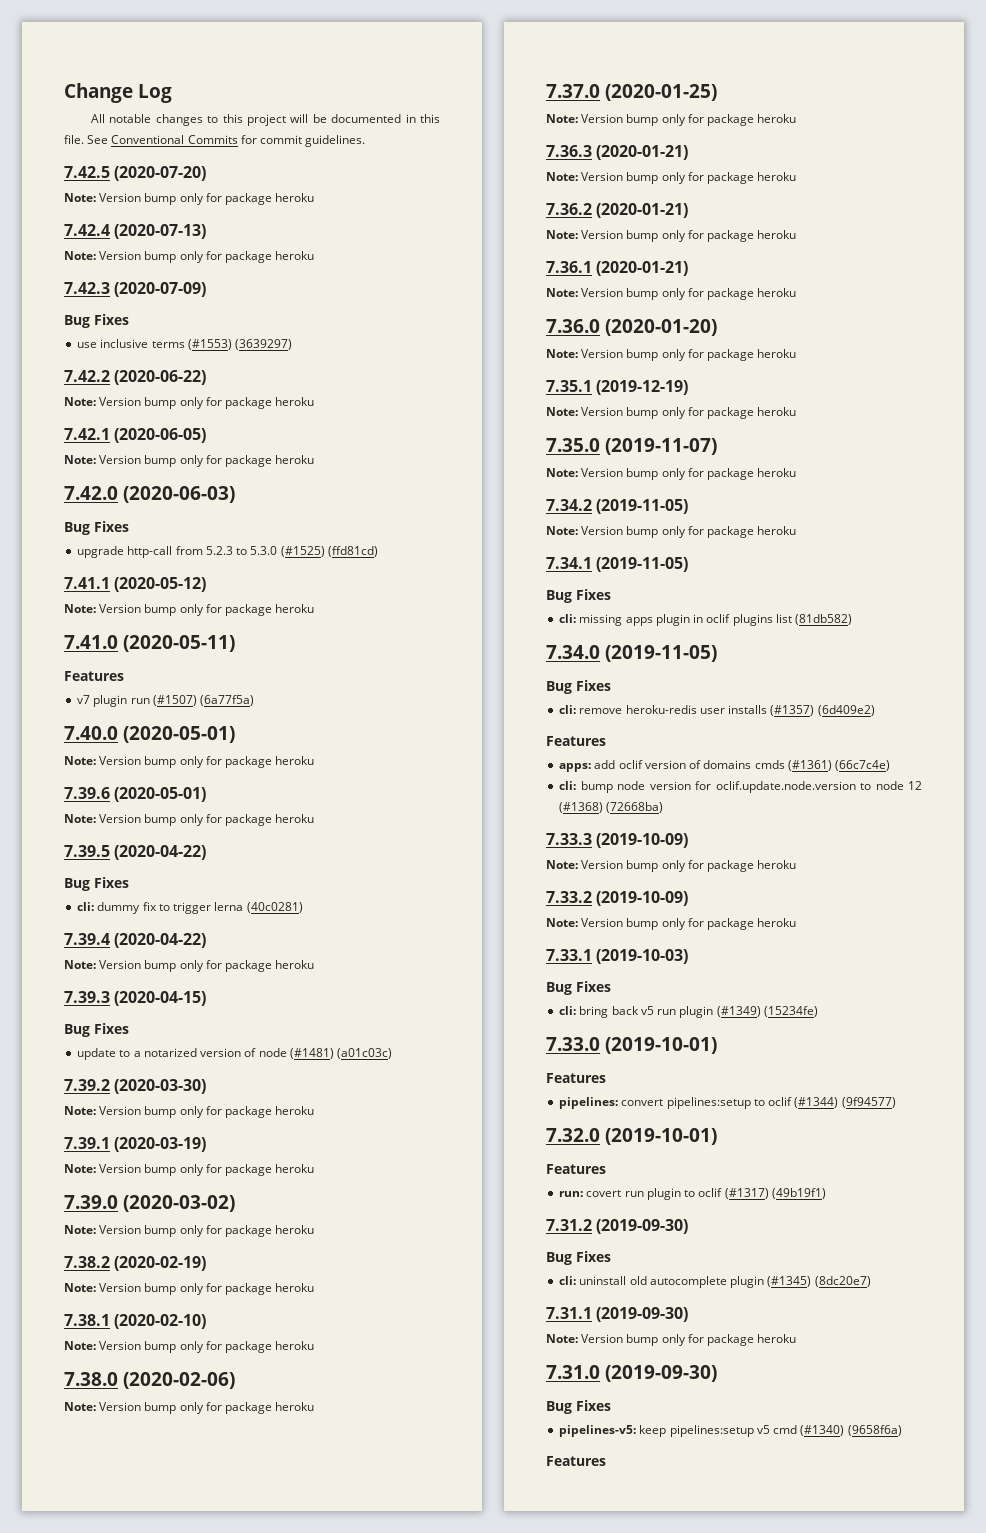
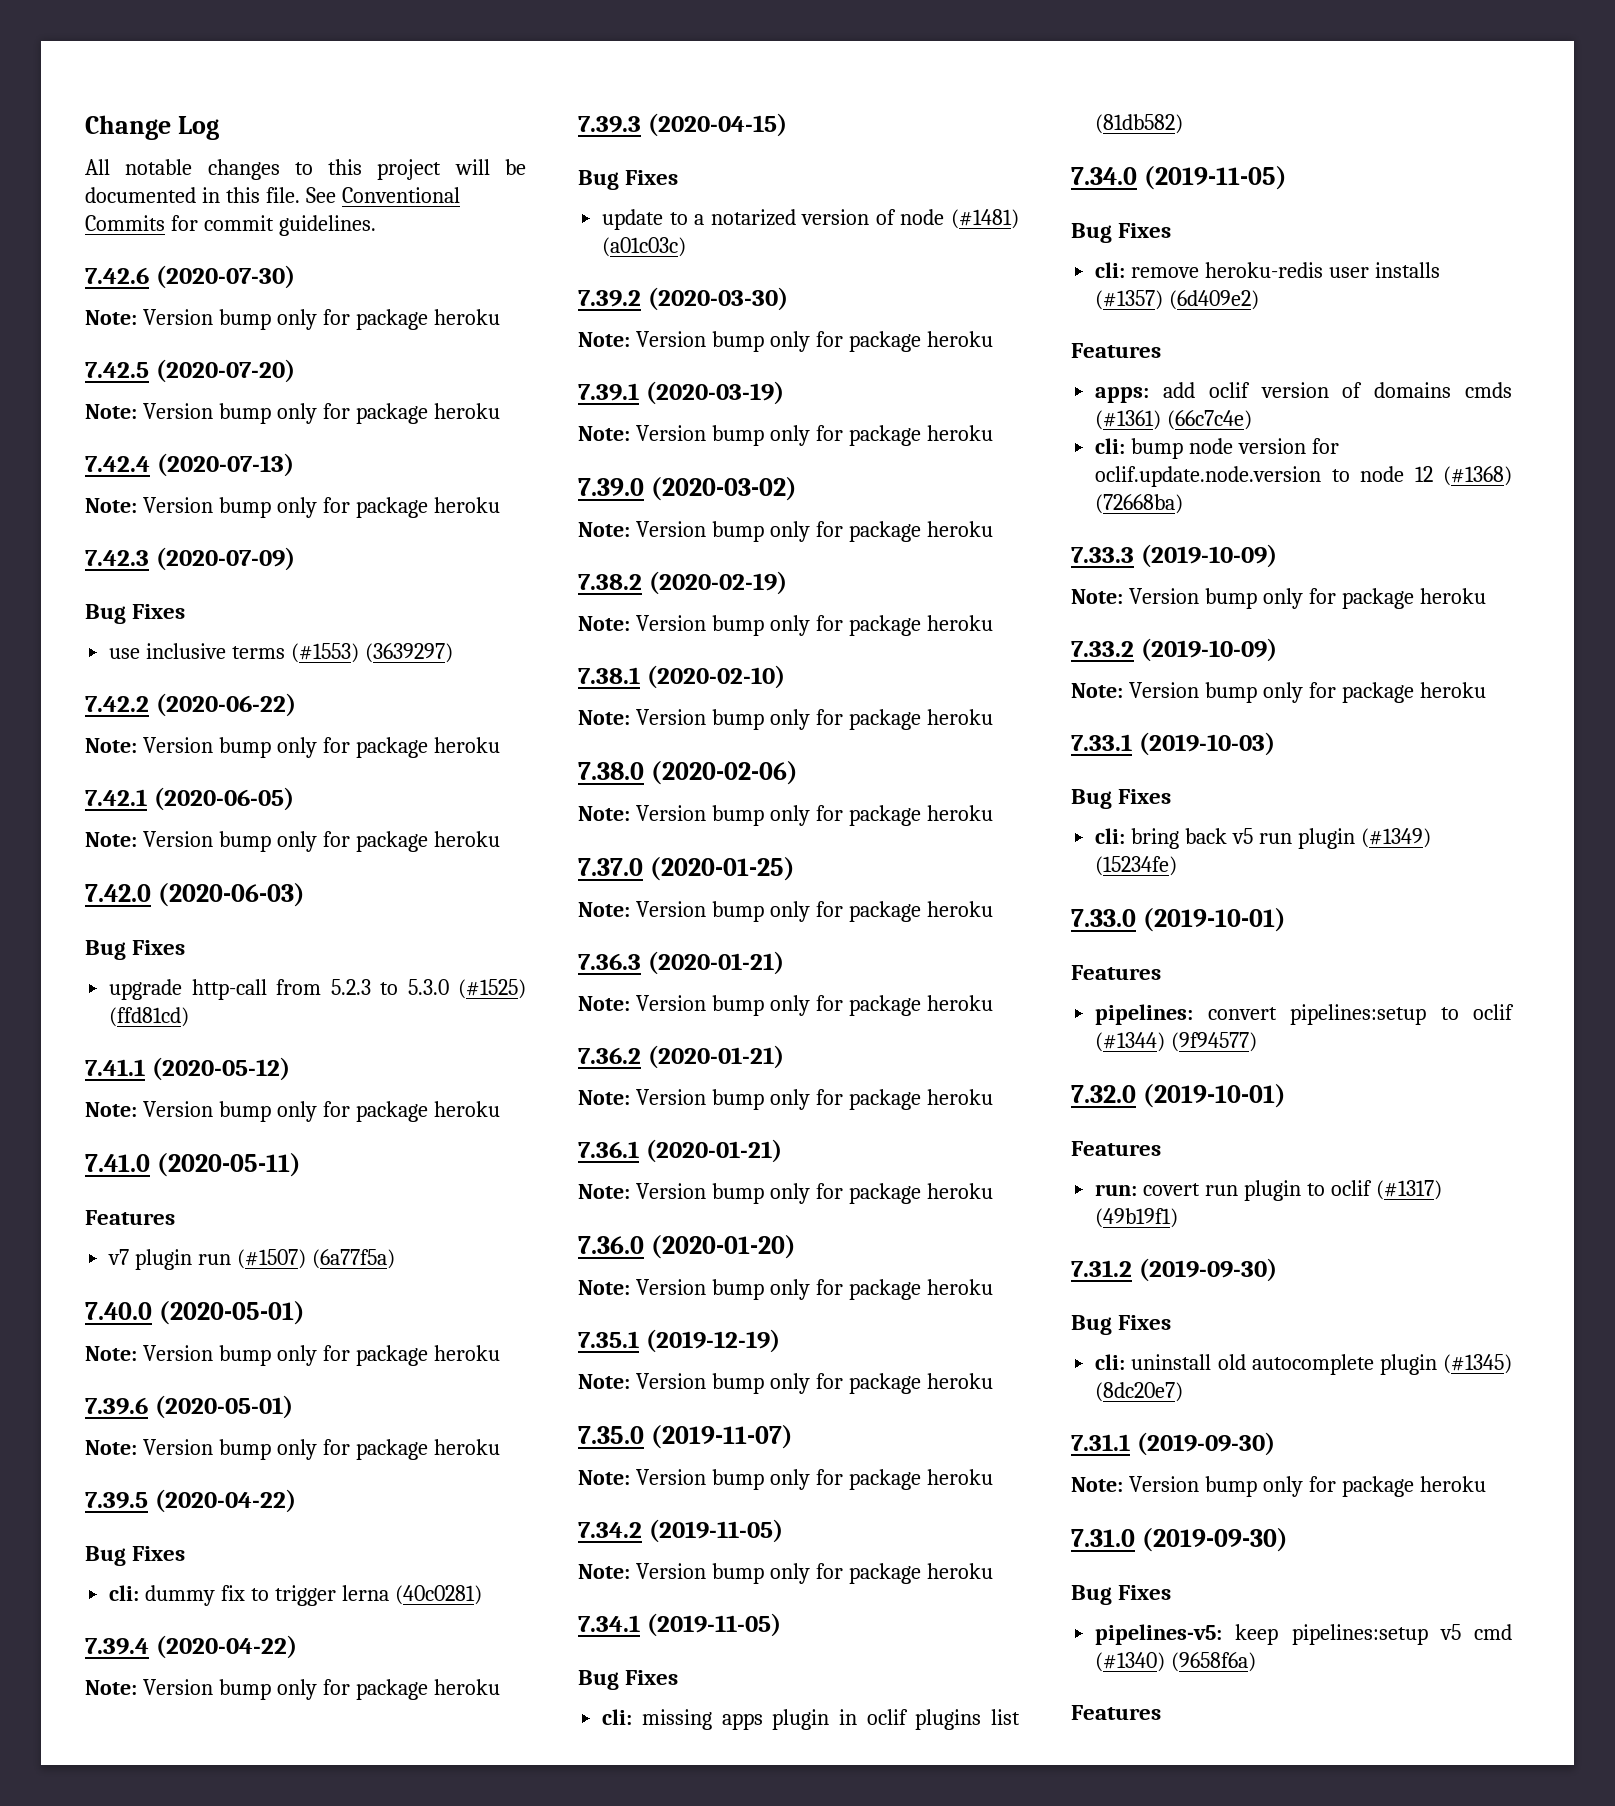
+ 7.42.6 (2020-07-30)
+ Note: Version bump only for package heroku

